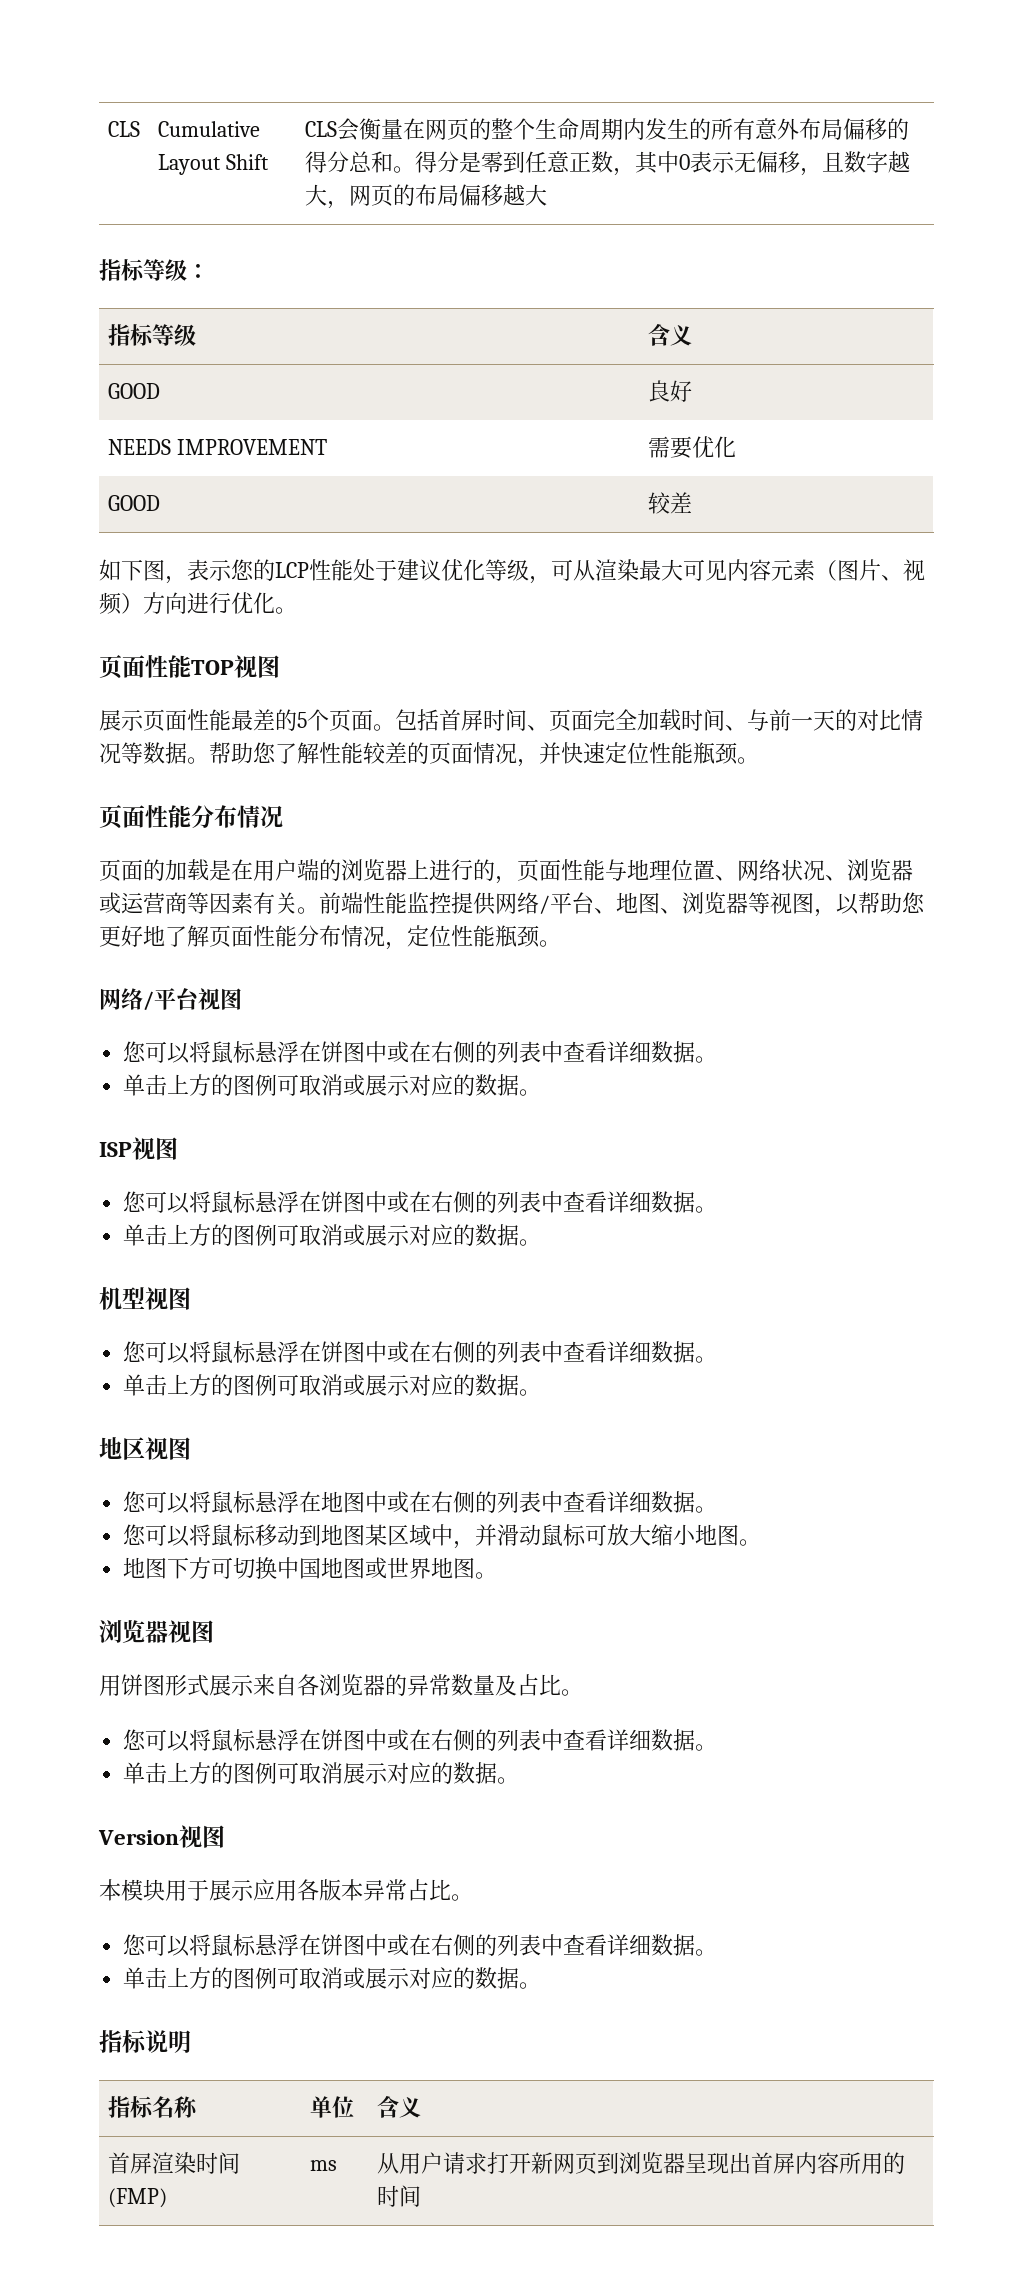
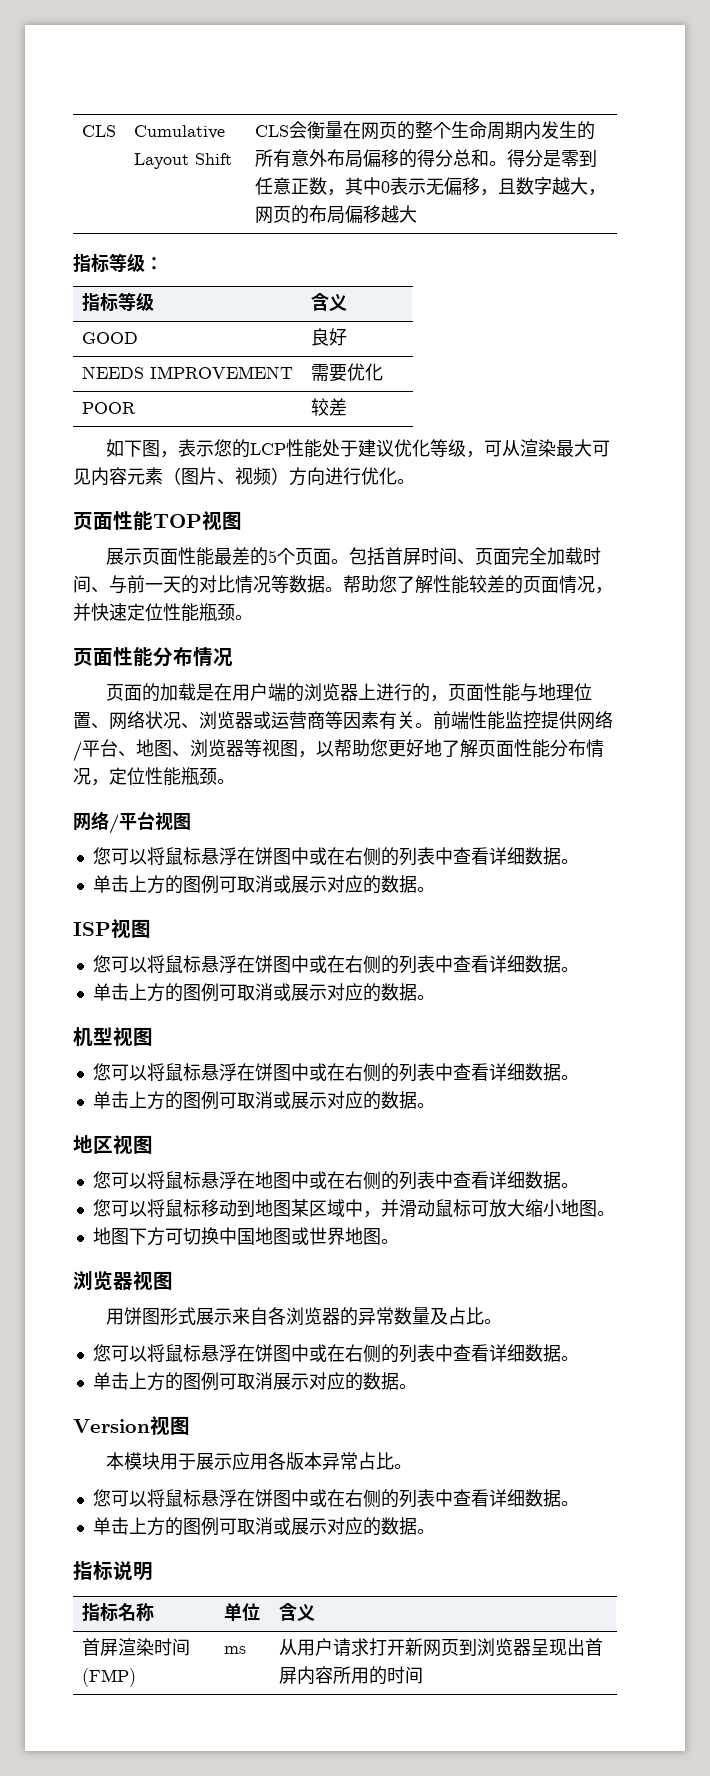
- GOOD | 较差
+ POOR | 较差

